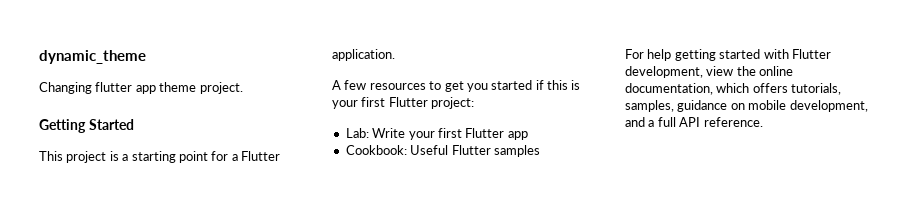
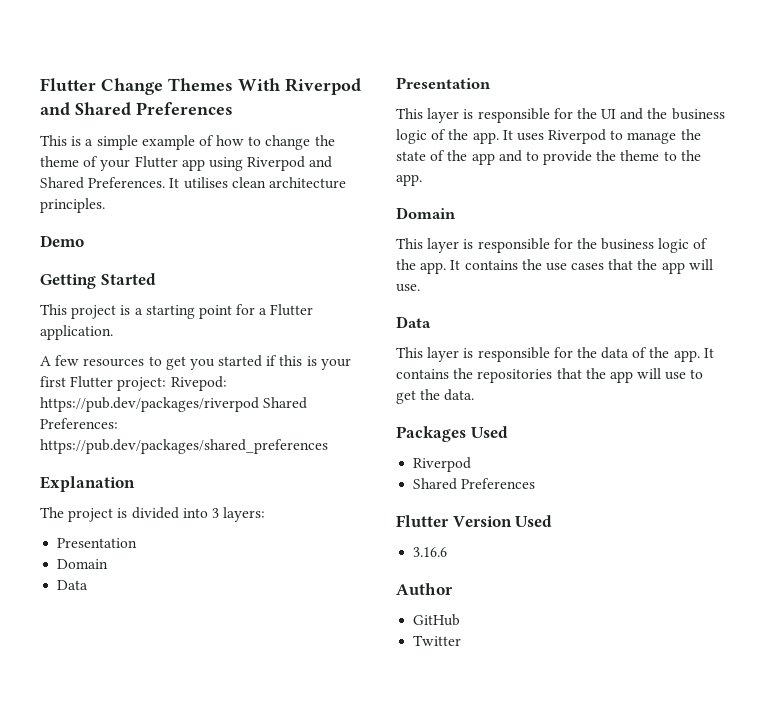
- dynamic_theme
- Changing flutter app theme project.
+ Flutter Change Themes With Riverpod and Shared Preferences
+ This is a simple example of how to change the theme of your Flutter app using Riverpod and Shared Preferences. It utilises clean architecture principles.
+ Demo
- A few resources to get you started if this is your first Flutter project:
- Lab: Write your first Flutter app
- Cookbook: Useful Flutter samples
- For help getting started with Flutter development, view the online documentation, which offers tutorials, samples, guidance on mobile development, and a full API reference.
+ A few resources to get you started if this is your first Flutter project: Rivepod: https://pub.dev/packages/riverpod Shared Preferences: https://pub.dev/packages/shared_preferences
+ Explanation
+ The project is divided into 3 layers:
+ Presentation
+ Domain
+ Data
+ Presentation
+ This layer is responsible for the UI and the business logic of the app. It uses Riverpod to manage the state of the app and to provide the theme to the app.
+ Domain
+ This layer is responsible for the business logic of the app. It contains the use cases that the app will use.
+ Data
+ This layer is responsible for the data of the app. It contains the repositories that the app will use to get the data.
+ Packages Used
+ Riverpod
+ Shared Preferences
+ Flutter Version Used
+ 3.16.6
+ Author
+ GitHub
+ Twitter

